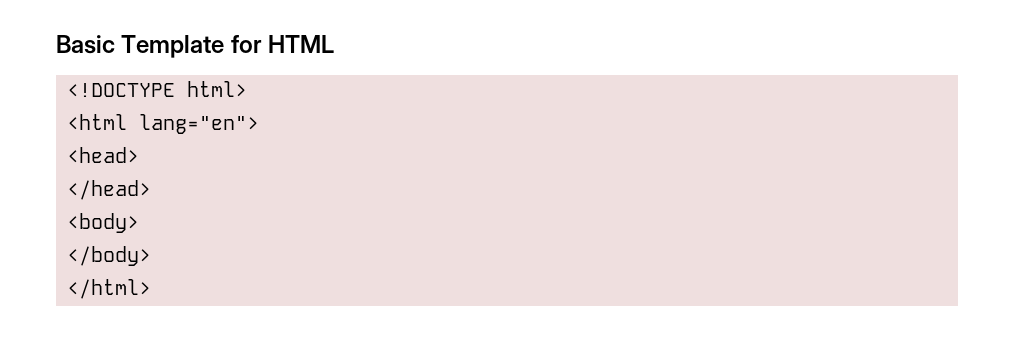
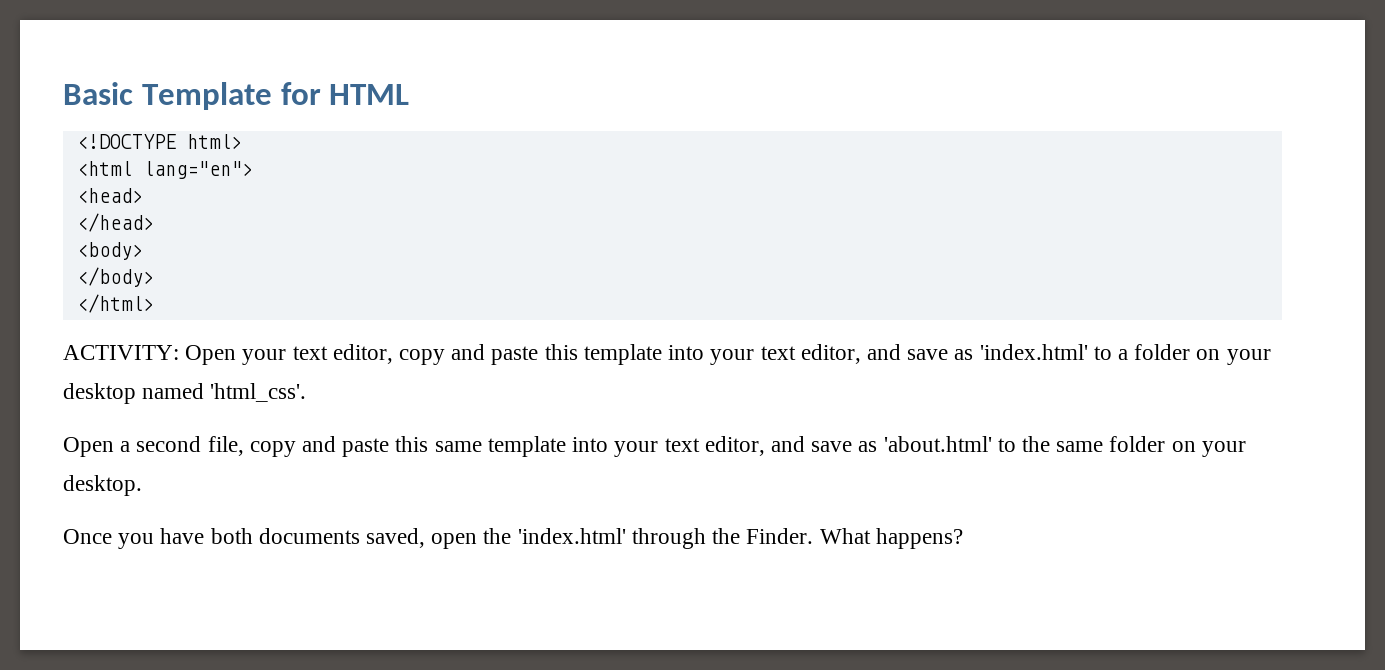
+ ACTIVITY: Open your text editor, copy and paste this template into your text editor, and save as 'index.html' to a folder on your desktop named 'html_css'.
+ Open a second file, copy and paste this same template into your text editor, and save as 'about.html' to the same folder on your desktop.
+ Once you have both documents saved, open the 'index.html' through the Finder. What happens?

